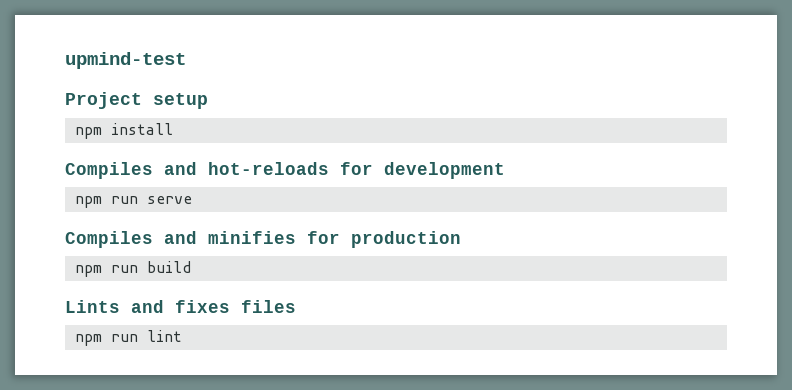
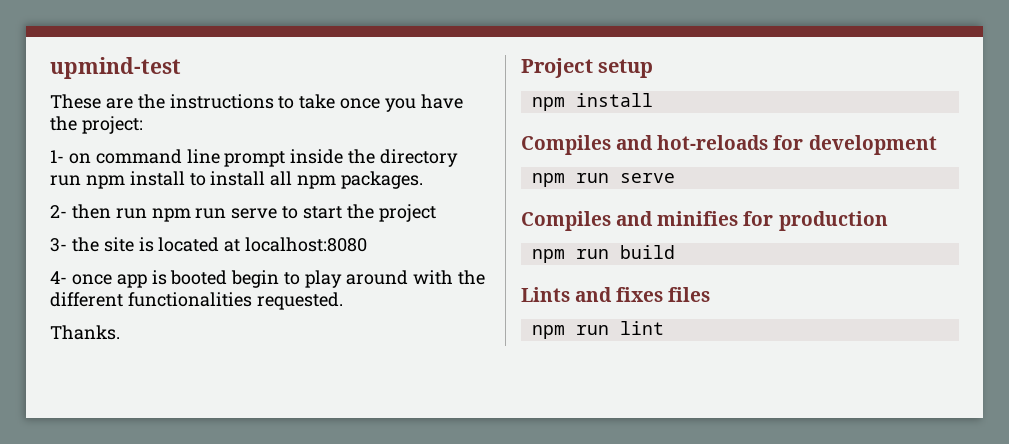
+ These are the instructions to take once you have the project:
+ 1- on command line prompt inside the directory run npm install to install all npm packages.
+ 2- then run npm run serve to start the project
+ 3- the site is located at localhost:8080
+ 4- once app is booted begin to play around with the different functionalities requested.
+ Thanks.

